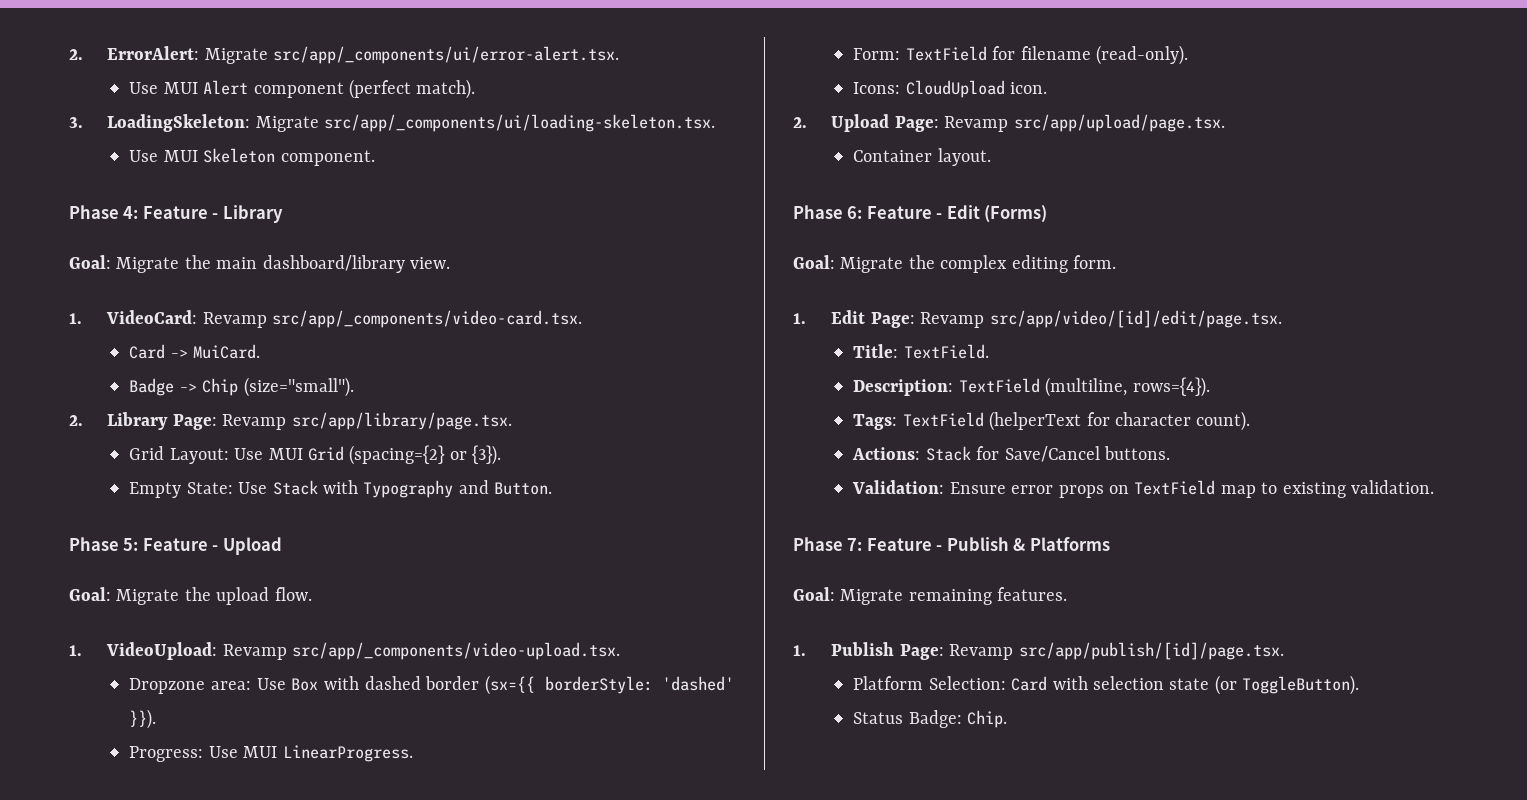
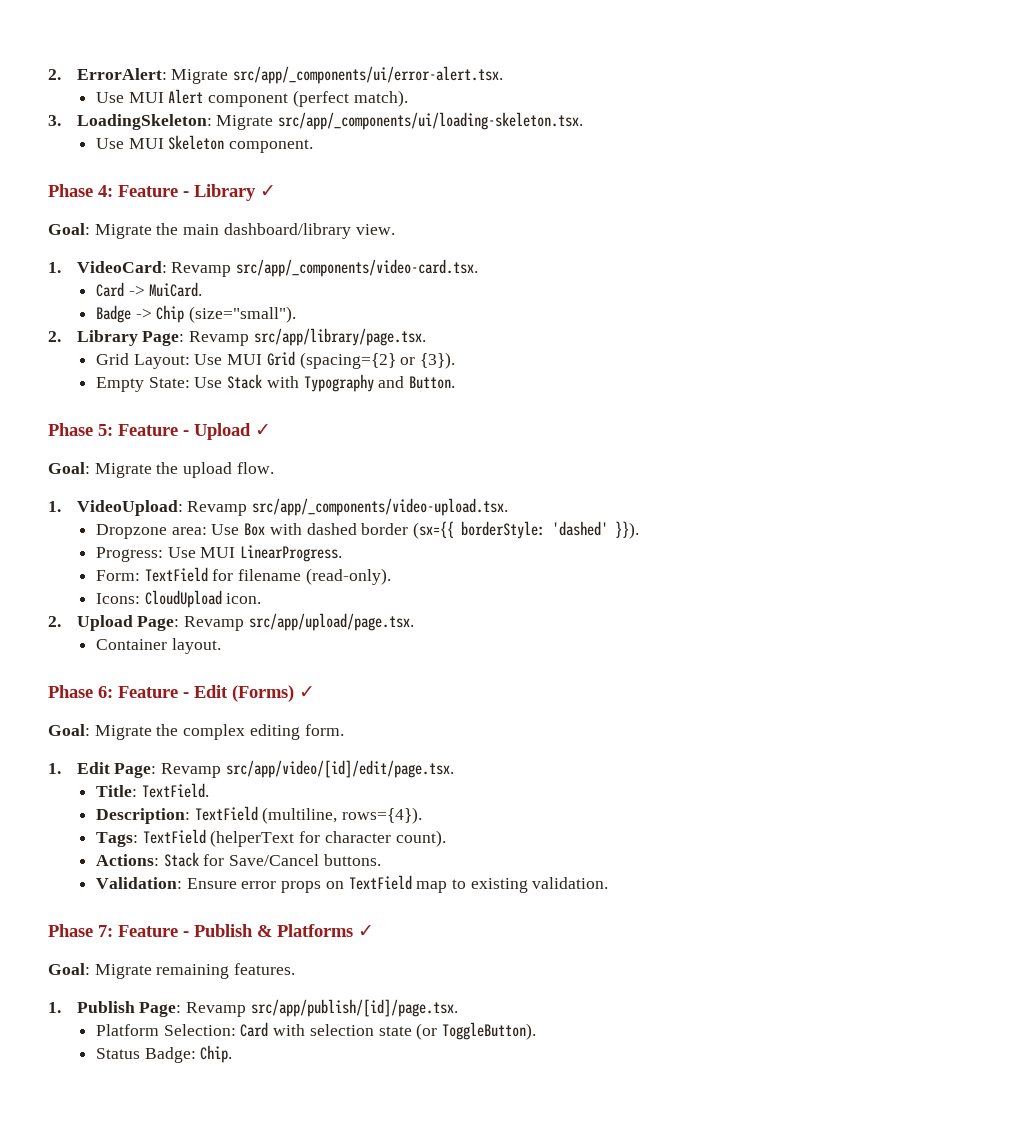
- Phase 4: Feature - Library
+ Phase 4: Feature - Library ✓
- Phase 5: Feature - Upload
+ Phase 5: Feature - Upload ✓
- Phase 6: Feature - Edit (Forms)
+ Phase 6: Feature - Edit (Forms) ✓
- Phase 7: Feature - Publish & Platforms
+ Phase 7: Feature - Publish & Platforms ✓

